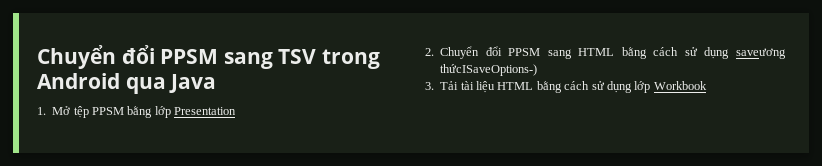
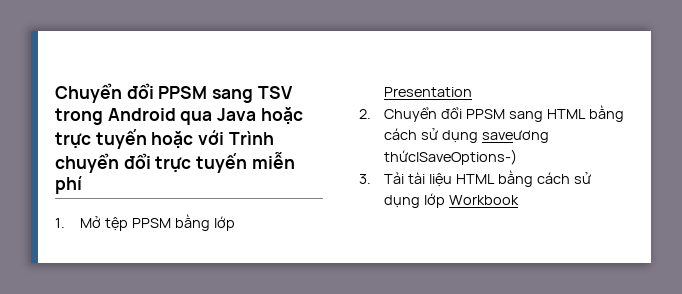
- Chuyển đổi PPSM sang TSV trong Android qua Java
+ Chuyển đổi PPSM sang TSV trong Android qua Java hoặc trực tuyến hoặc với Trình chuyển đổi trực tuyến miễn phí

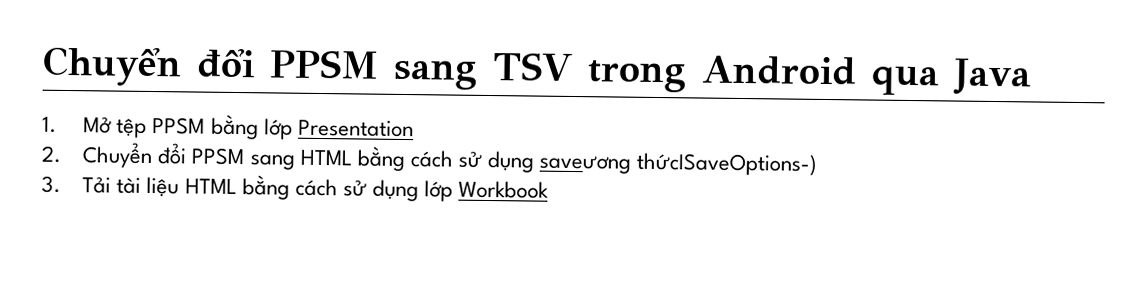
- Chuyển đổi PPSM sang TSV trong Android qua Java hoặc trực tuyến hoặc với Trình chuyển đổi trực tuyến miễn phí
+ Chuyển đổi PPSM sang TSV trong Android qua Java

